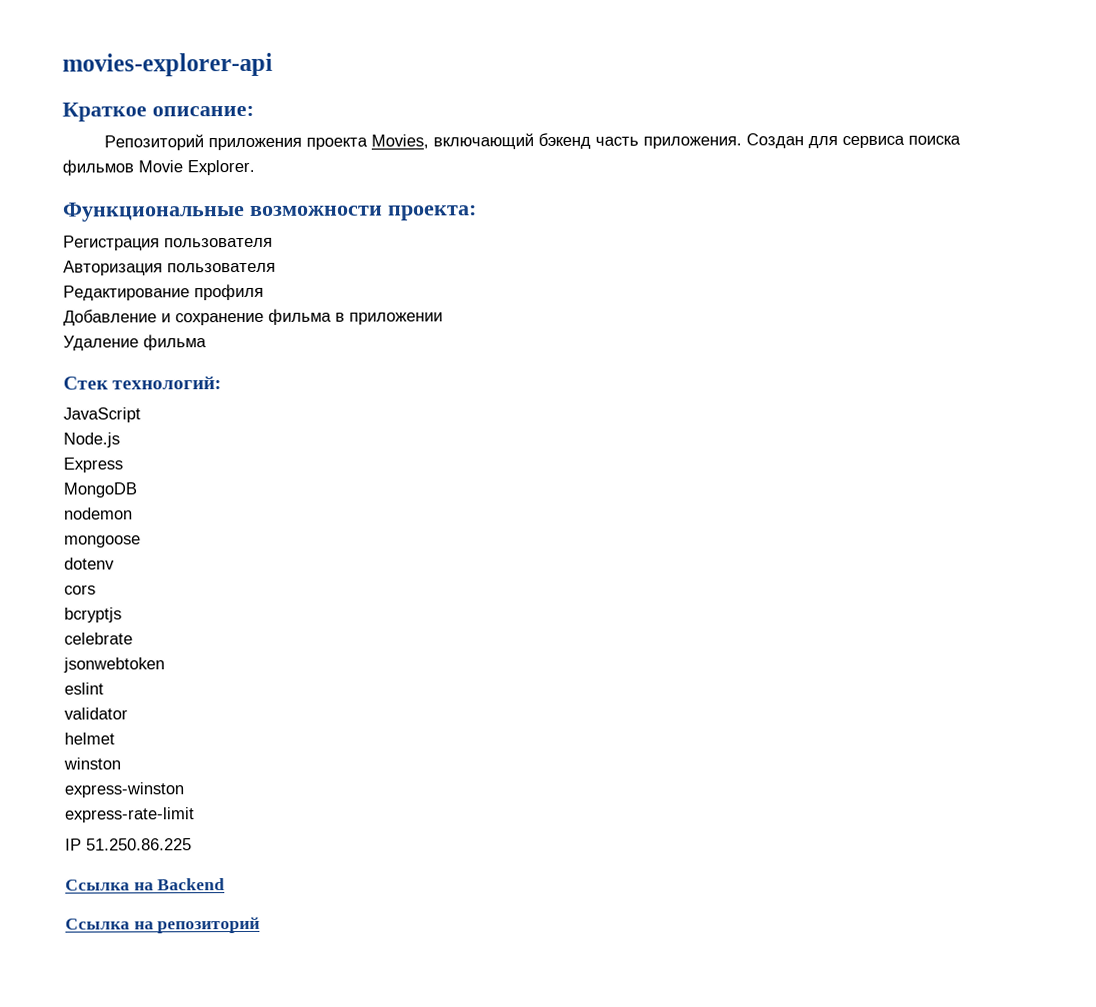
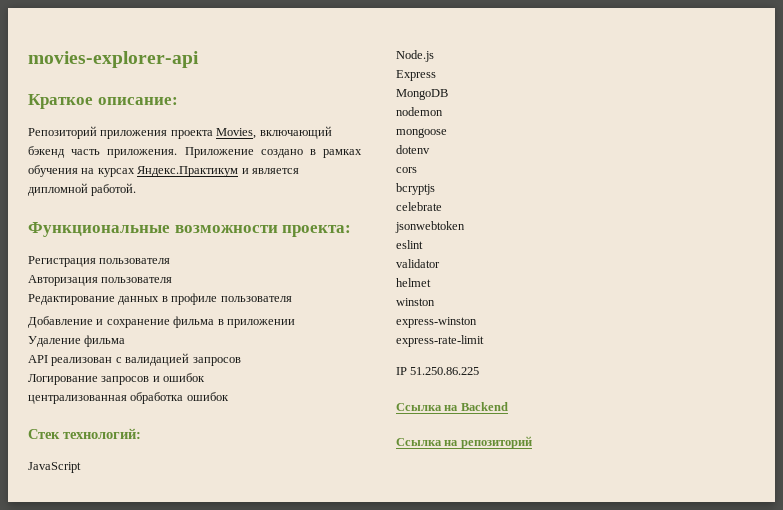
- Создан для сервиса поиска фильмов Movie Explorer.
+ Приложение создано в рамках обучения на курсах Яндекс.Практикум и является дипломной работой.
- Редактирование профиля
+ Редактирование данных в профиле пользователя
+ API реализован с валидацией запросов
+ Логирование запросов и ошибок
+ централизованная обработка ошибок

